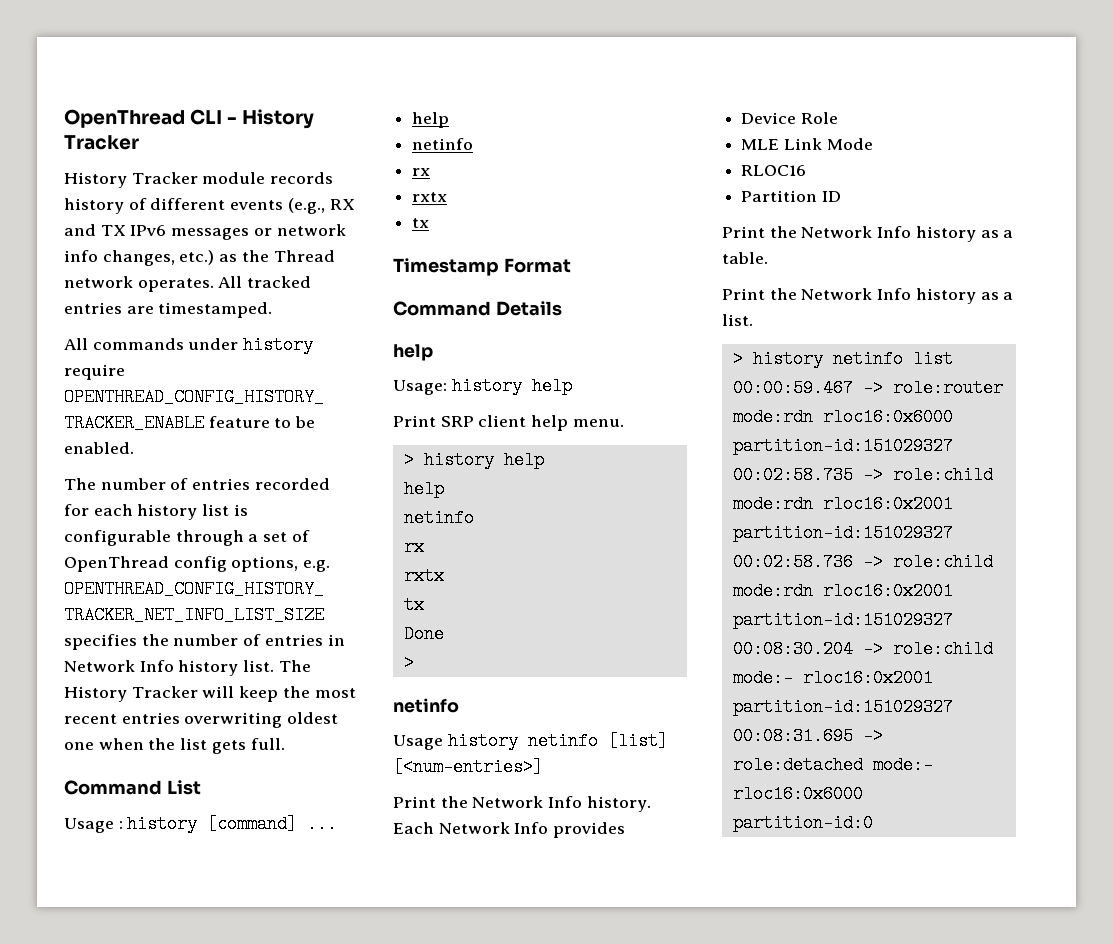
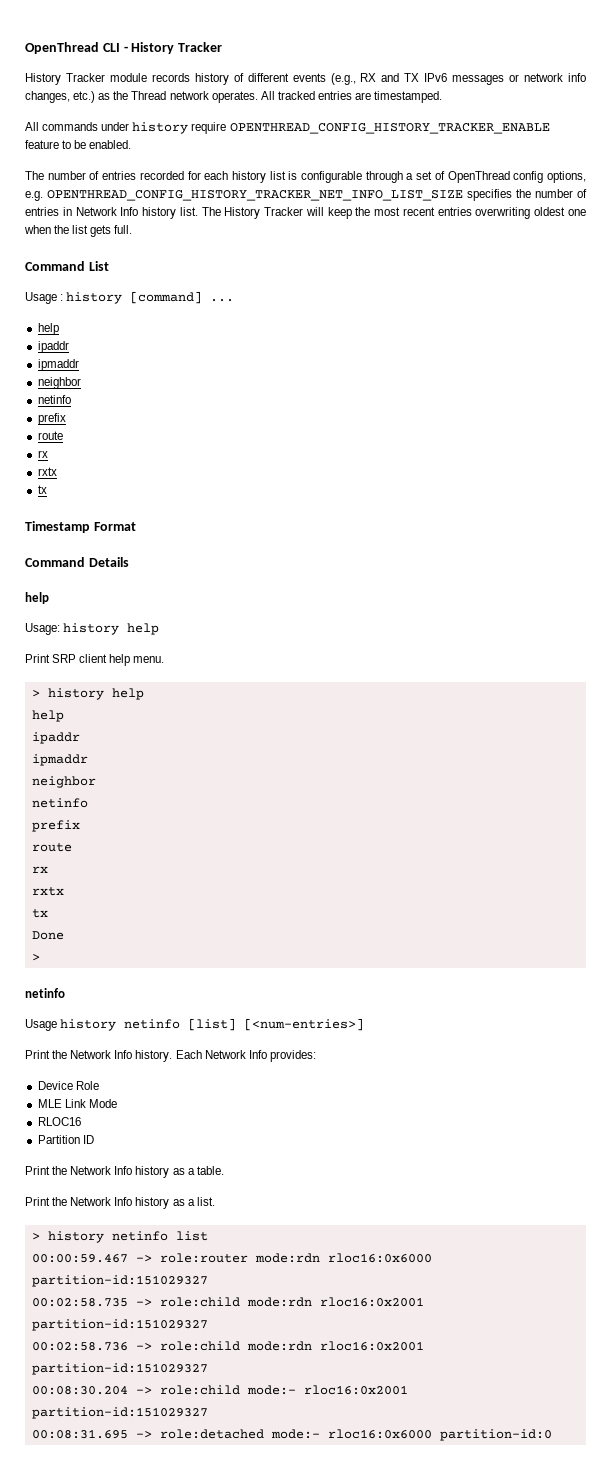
  Usage : history [command] ...
  help
+ ipaddr
+ ipmaddr
+ neighbor
  netinfo
+ prefix
+ route
  > history help
  help
+ ipaddr
+ ipmaddr
+ neighbor
  netinfo
+ prefix
+ route
- Each Network Info provides
+ Each Network Info provides:

